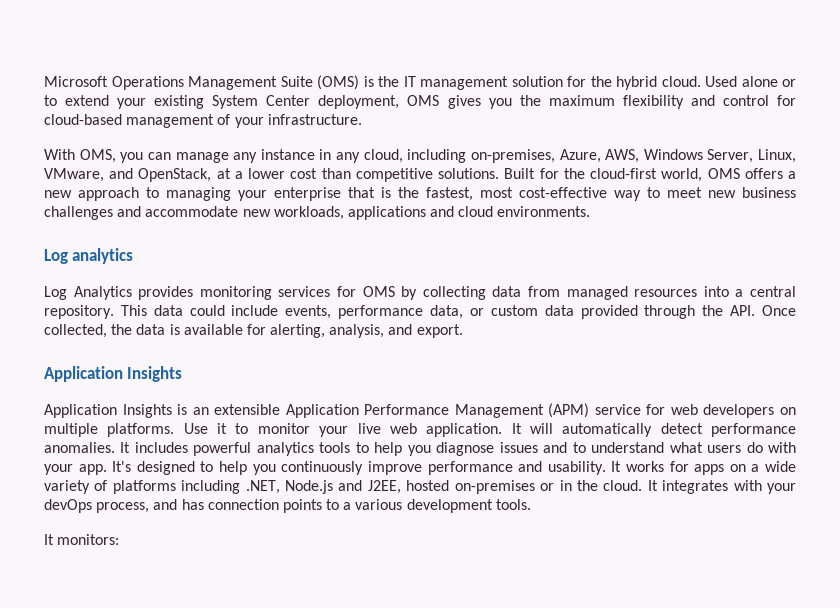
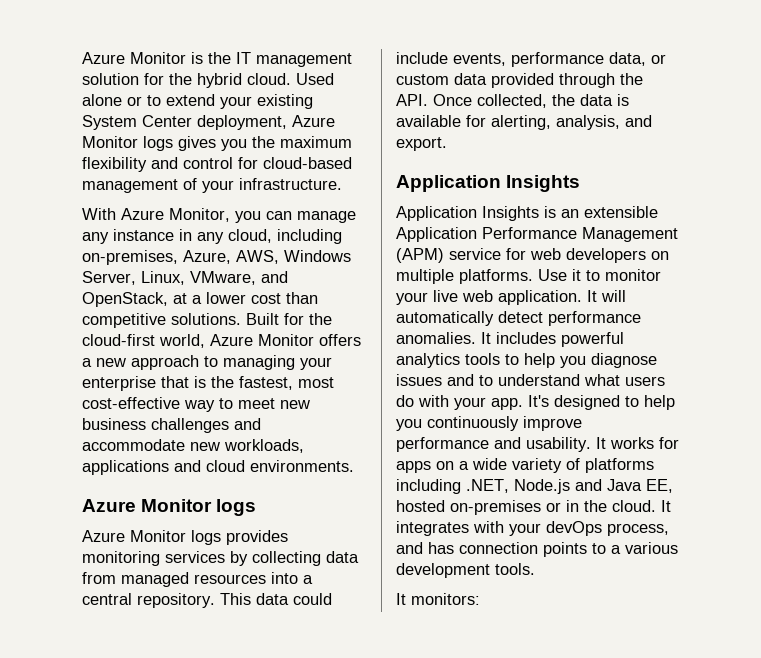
- Microsoft Operations Management Suite (OMS) is the IT management solution for the hybrid cloud.
+ Azure Monitor is the IT management solution for the hybrid cloud.
- Used alone or to extend your existing System Center deployment, OMS gives you the maximum flexibility and control for cloud-based management of your infrastructure.
+ Used alone or to extend your existing System Center deployment, Azure Monitor logs gives you the maximum flexibility and control for cloud-based management of your infrastructure.
- With OMS, you can manage any instance in any cloud, including on-premises, Azure, AWS, Windows Server, Linux, VMware, and OpenStack, at a lower cost than competitive solutions.
+ With Azure Monitor, you can manage any instance in any cloud, including on-premises, Azure, AWS, Windows Server, Linux, VMware, and OpenStack, at a lower cost than competitive solutions.
- Built for the cloud-first world, OMS offers a new approach to managing your enterprise that is the fastest, most cost-effective way to meet new business challenges and accommodate new workloads, applications and cloud environments.
- Log analytics
- Log Analytics provides monitoring services for OMS by collecting data from managed resources into a central repository.
+ Built for the cloud-first world, Azure Monitor offers a new approach to managing your enterprise that is the fastest, most cost-effective way to meet new business challenges and accommodate new workloads, applications and cloud environments.
+ Azure Monitor logs
+ Azure Monitor logs provides monitoring services by collecting data from managed resources into a central repository.
- It works for apps on a wide variety of platforms including .NET, Node.js and J2EE, hosted on-premises or in the cloud.
+ It works for apps on a wide variety of platforms including .NET, Node.js and Java EE, hosted on-premises or in the cloud.

